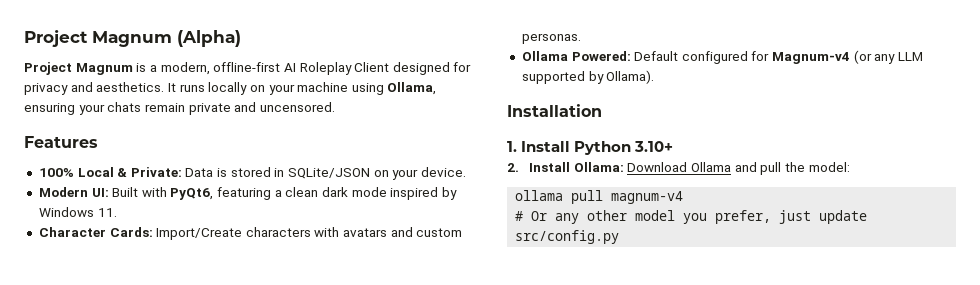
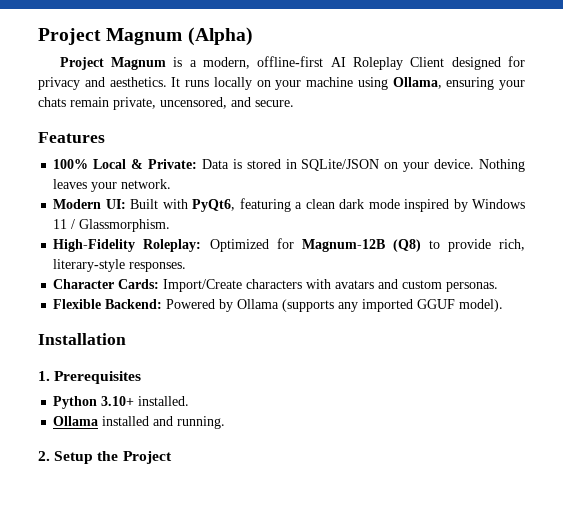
- It runs locally on your machine using Ollama, ensuring your chats remain private and uncensored.
+ It runs locally on your machine using Ollama, ensuring your chats remain private, uncensored, and secure.
+ Nothing leaves your network.
- Modern UI: Built with PyQt6, featuring a clean dark mode inspired by Windows 11.
+ Modern UI: Built with PyQt6, featuring a clean dark mode inspired by Windows 11 / Glassmorphism.
+ High-Fidelity Roleplay: Optimized for Magnum-12B (Q8) to provide rich, literary-style responses.
- Ollama Powered: Default configured for Magnum-v4 (or any LLM supported by Ollama).
+ Flexible Backend: Powered by Ollama (supports any imported GGUF model).
- 1. Install Python 3.10+
- 2. Install Ollama: Download Ollama and pull the model:
- ollama pull magnum-v4
- # Or any other model you prefer, just update src/config.py
+ 1. Prerequisites
+ Python 3.10+ installed.
+ Ollama installed and running.
+ 2. Setup the Project

